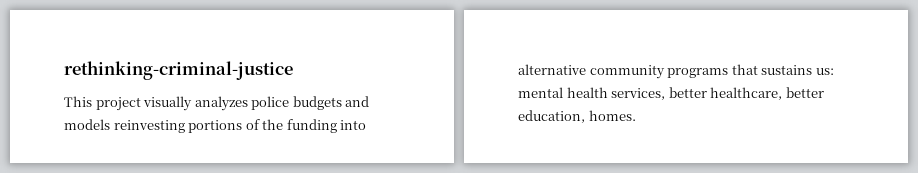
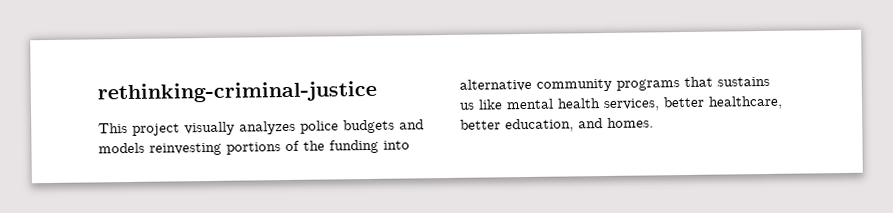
- This project visually analyzes police budgets and models reinvesting portions of the funding into alternative community programs that sustains us: mental health services, better healthcare, better education, homes.
+ This project visually analyzes police budgets and models reinvesting portions of the funding into alternative community programs that sustains us like mental health services, better healthcare, better education, and homes.

